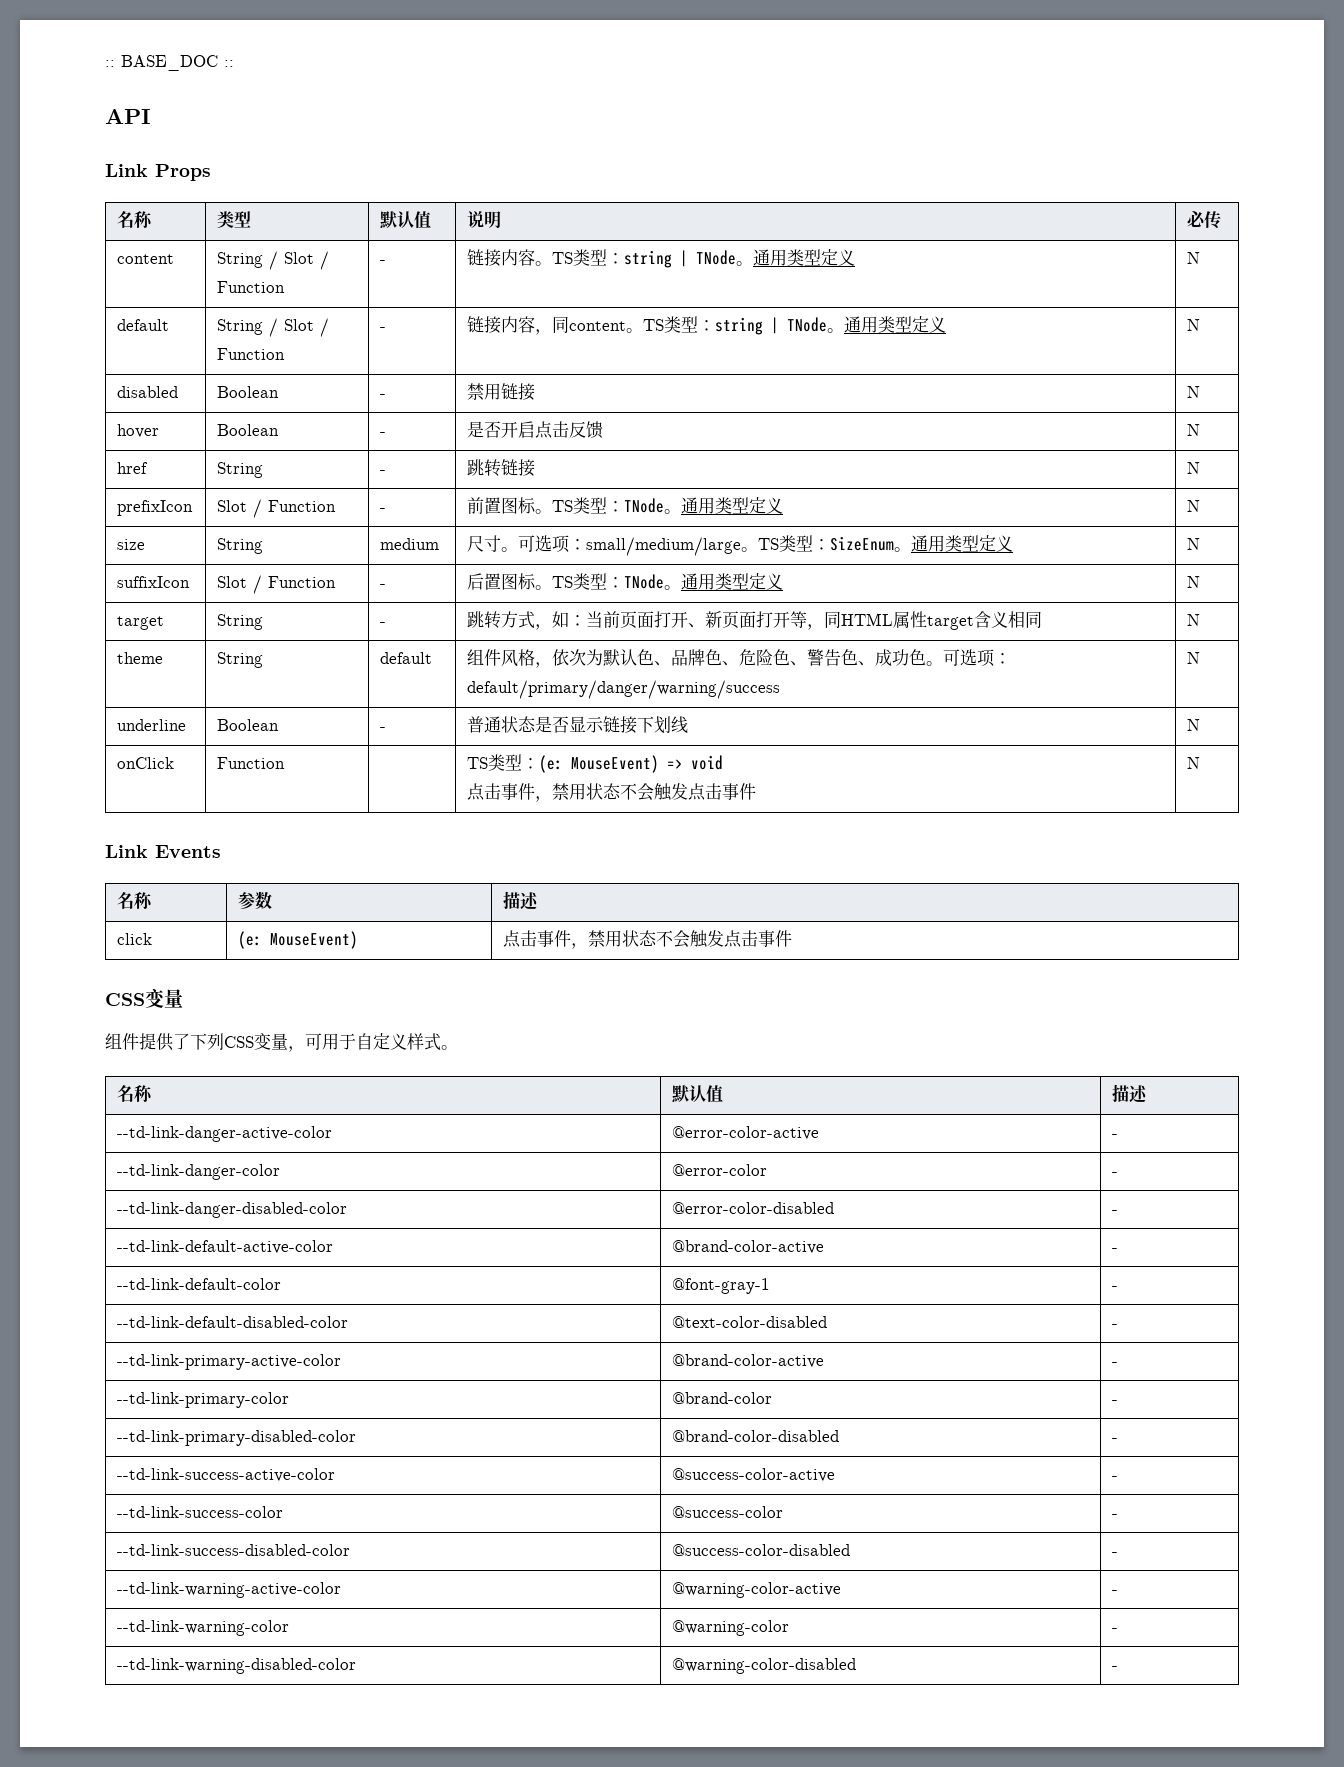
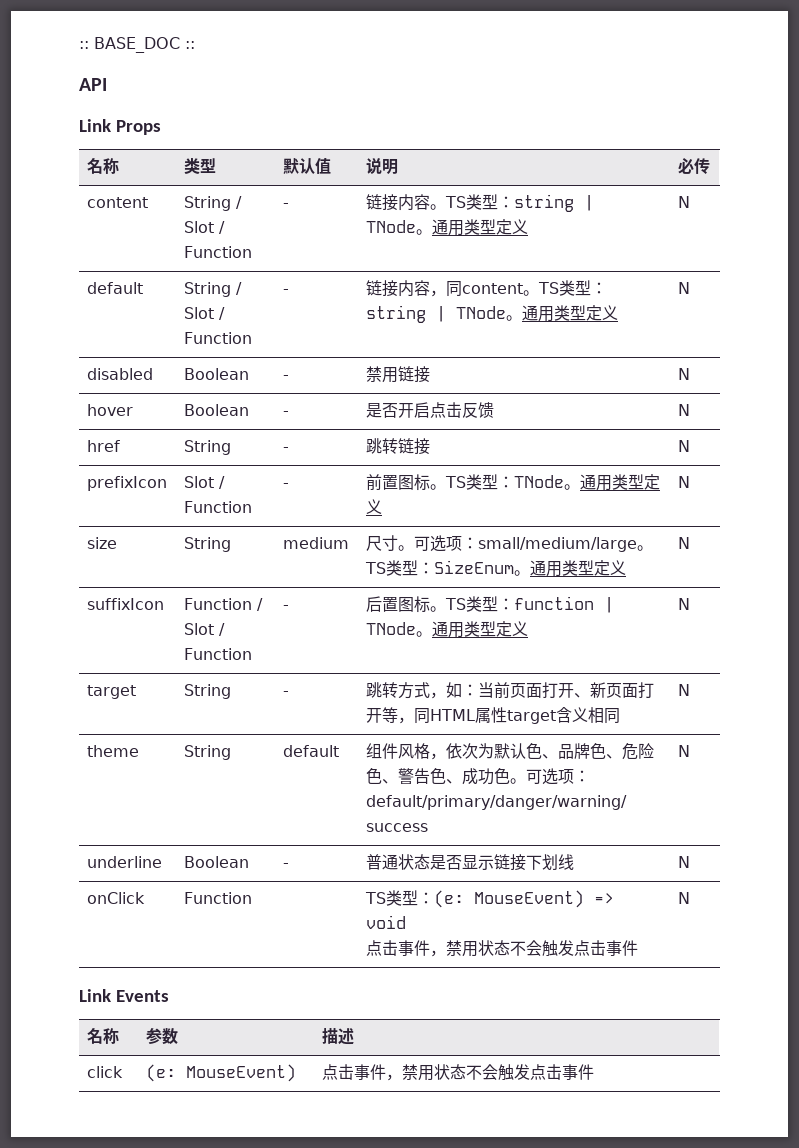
- suffixIcon | Slot / Function | - | 后置图标。TS类型：TNode。通用类型定义 | N
+ suffixIcon | Function / Slot / Function | - | 后置图标。TS类型：function | TNode。通用类型定义 | N
  click | (e: MouseEvent) | 点击事件，禁用状态不会触发点击事件
- CSS变量
- 组件提供了下列CSS变量，可用于自定义样式。
- 名称 | 默认值 | 描述
- --td-link-danger-active-color | @error-color-active | -
- --td-link-danger-color | @error-color | -
- --td-link-danger-disabled-color | @error-color-disabled | -
- --td-link-default-active-color | @brand-color-active | -
- --td-link-default-color | @font-gray-1 | -
- --td-link-default-disabled-color | @text-color-disabled | -
- --td-link-primary-active-color | @brand-color-active | -
- --td-link-primary-color | @brand-color | -
- --td-link-primary-disabled-color | @brand-color-disabled | -
- --td-link-success-active-color | @success-color-active | -
- --td-link-success-color | @success-color | -
- --td-link-success-disabled-color | @success-color-disabled | -
- --td-link-warning-active-color | @warning-color-active | -
- --td-link-warning-color | @warning-color | -
- --td-link-warning-disabled-color | @warning-color-disabled | -

